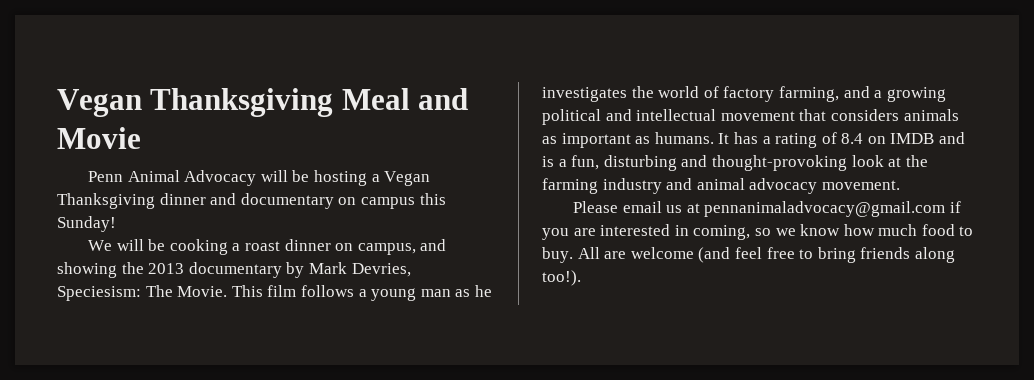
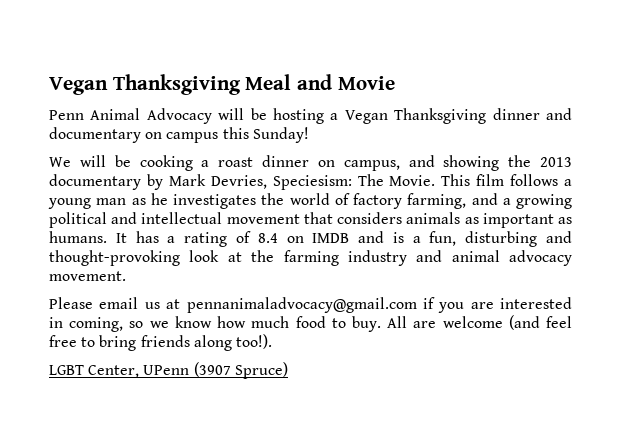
+ LGBT Center, UPenn (3907 Spruce)

